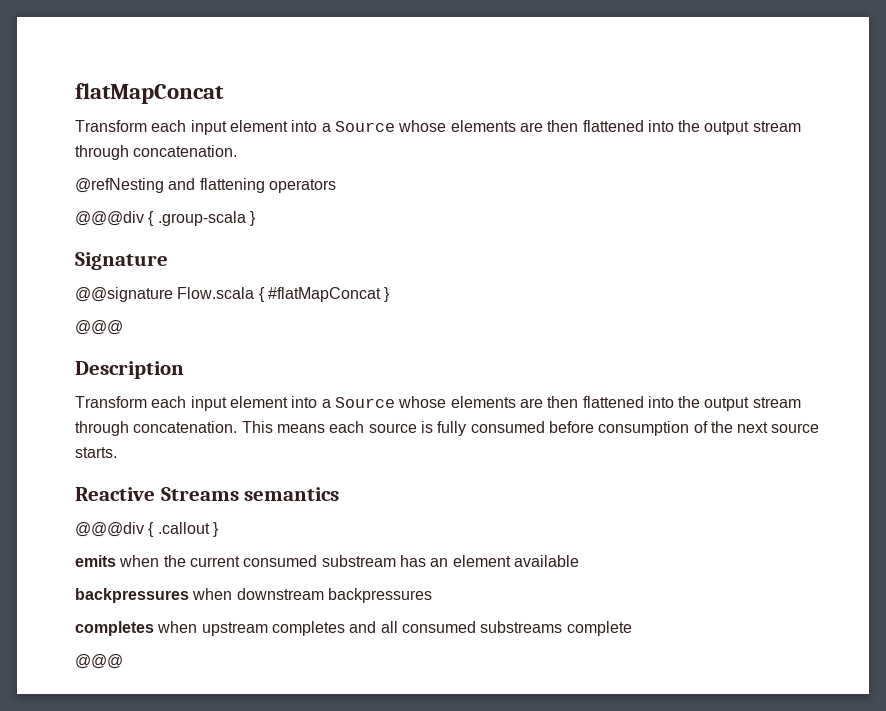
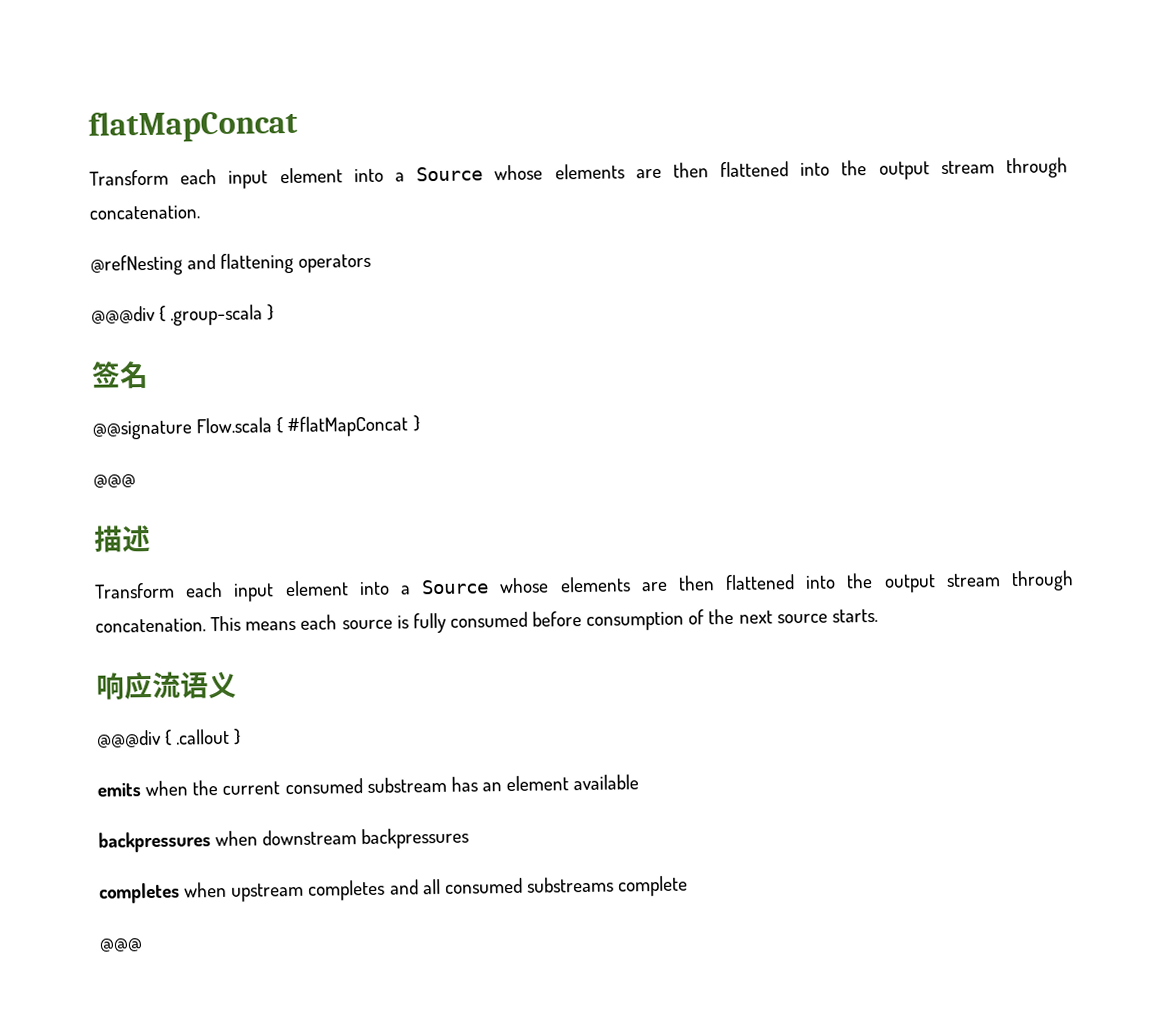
- Signature
+ 签名
- Description
+ 描述
- Reactive Streams semantics
+ 响应流语义

